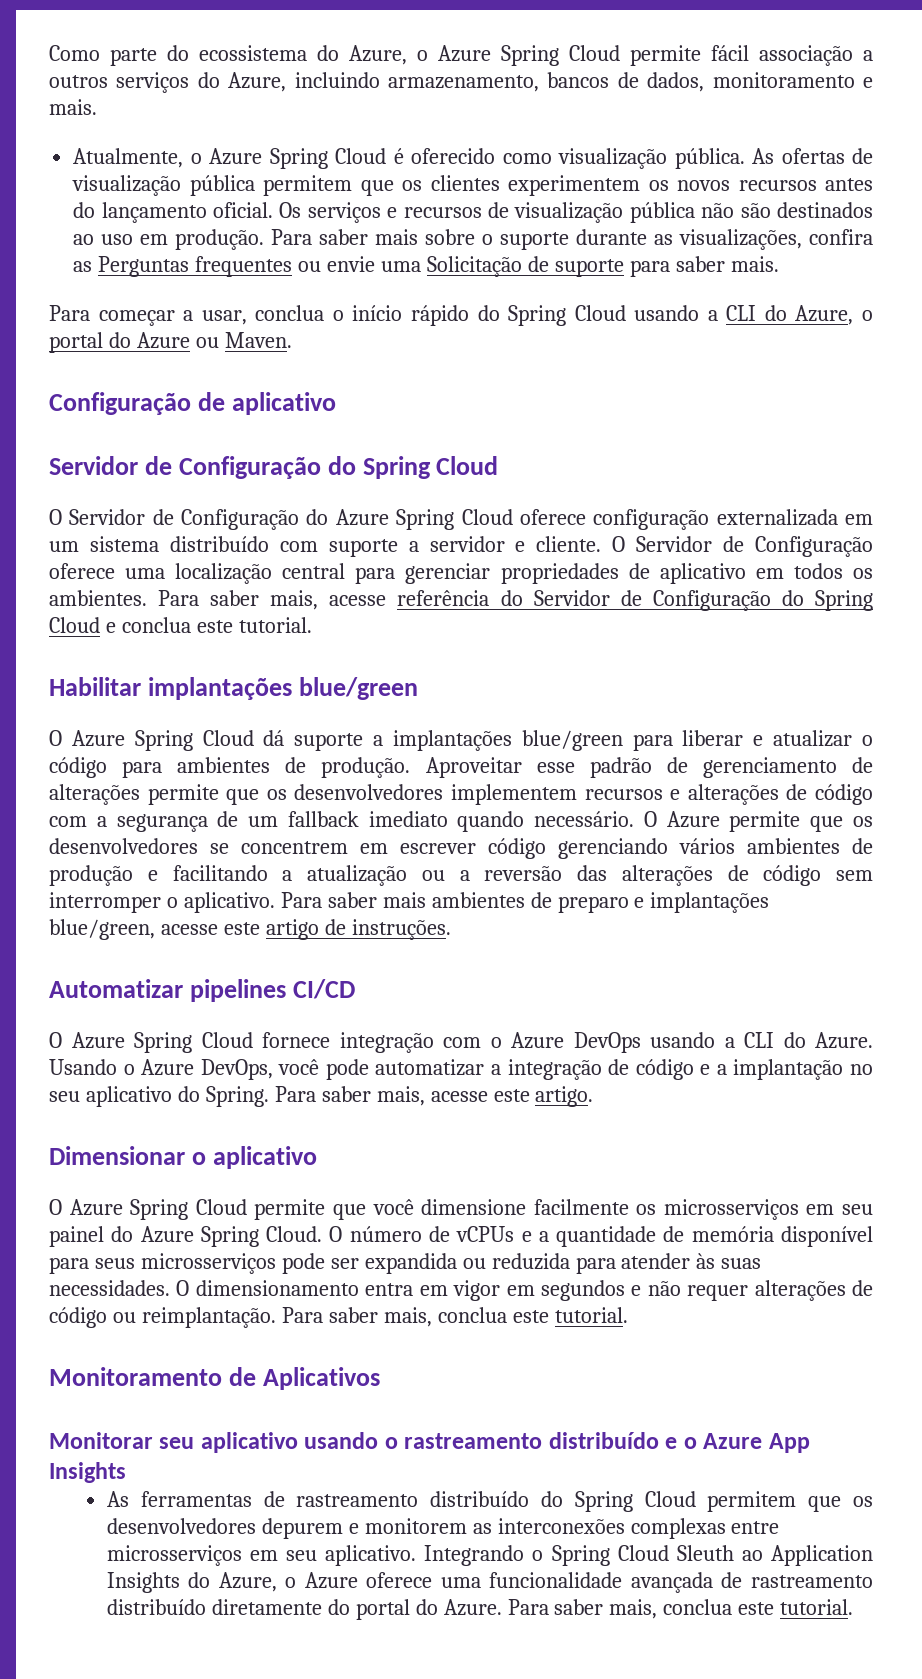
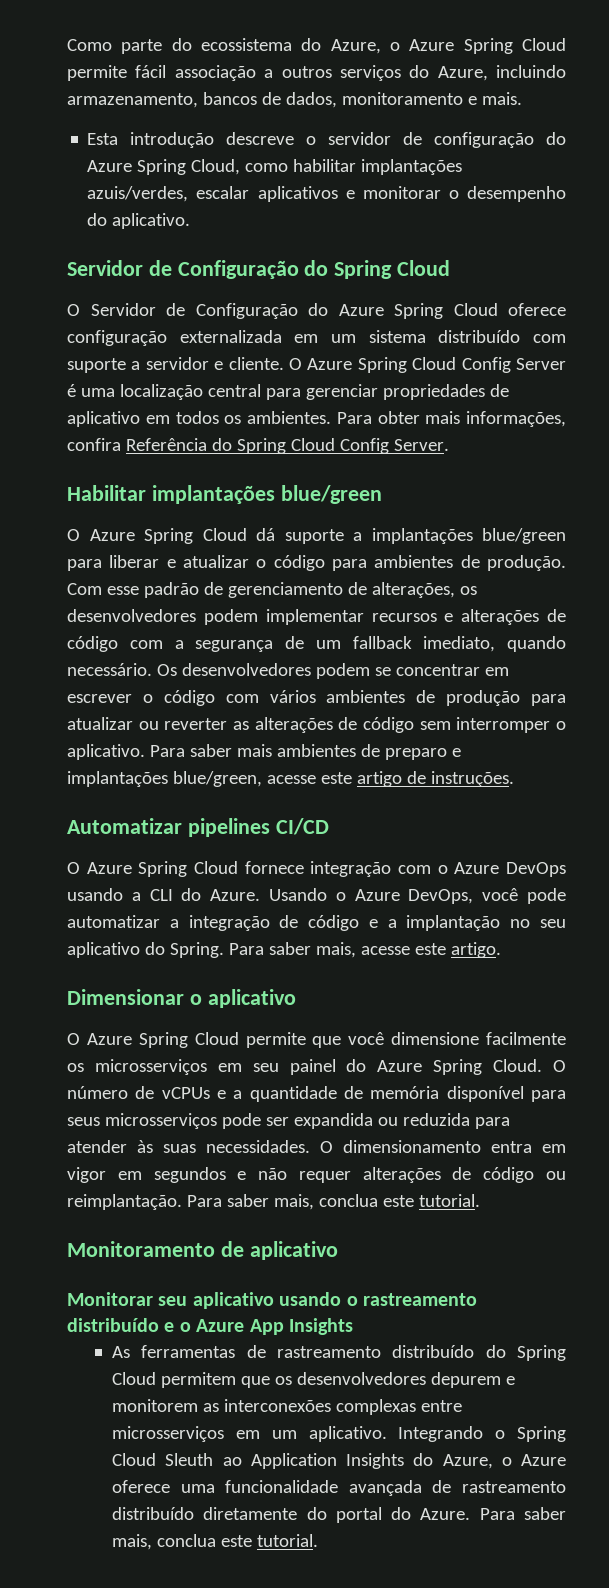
- Atualmente, o Azure Spring Cloud é oferecido como visualização pública. As ofertas de visualização pública permitem que os clientes experimentem os novos recursos antes do lançamento oficial. Os serviços e recursos de visualização pública não são destinados ao uso em produção. Para saber mais sobre o suporte durante as visualizações, confira as Perguntas frequentes ou envie uma Solicitação de suporte para saber mais.
- Para começar a usar, conclua o início rápido do Spring Cloud usando a CLI do Azure, o portal do Azure ou Maven.
- Configuração de aplicativo
+ Esta introdução descreve o servidor de configuração do Azure Spring Cloud, como habilitar implantações azuis/verdes, escalar aplicativos e monitorar o desempenho do aplicativo.
- O Servidor de Configuração oferece uma localização central para gerenciar propriedades de aplicativo em todos os ambientes.
+ O Azure Spring Cloud Config Server é uma localização central para gerenciar propriedades de aplicativo em todos os ambientes.
- Para saber mais, acesse referência do Servidor de Configuração do Spring Cloud e conclua este tutorial.
+ Para obter mais informações, confira Referência do Spring Cloud Config Server.
- Aproveitar esse padrão de gerenciamento de alterações permite que os desenvolvedores implementem recursos e alterações de código com a segurança de um fallback imediato quando necessário.
+ Com esse padrão de gerenciamento de alterações, os desenvolvedores podem implementar recursos e alterações de código com a segurança de um fallback imediato, quando necessário.
- O Azure permite que os desenvolvedores se concentrem em escrever código gerenciando vários ambientes de produção e facilitando a atualização ou a reversão das alterações de código sem interromper o aplicativo.
+ Os desenvolvedores podem se concentrar em escrever o código com vários ambientes de produção para atualizar ou reverter as alterações de código sem interromper o aplicativo.
- Monitoramento de Aplicativos
+ Monitoramento de aplicativo
- As ferramentas de rastreamento distribuído do Spring Cloud permitem que os desenvolvedores depurem e monitorem as interconexões complexas entre microsserviços em seu aplicativo.
+ As ferramentas de rastreamento distribuído do Spring Cloud permitem que os desenvolvedores depurem e monitorem as interconexões complexas entre microsserviços em um aplicativo.

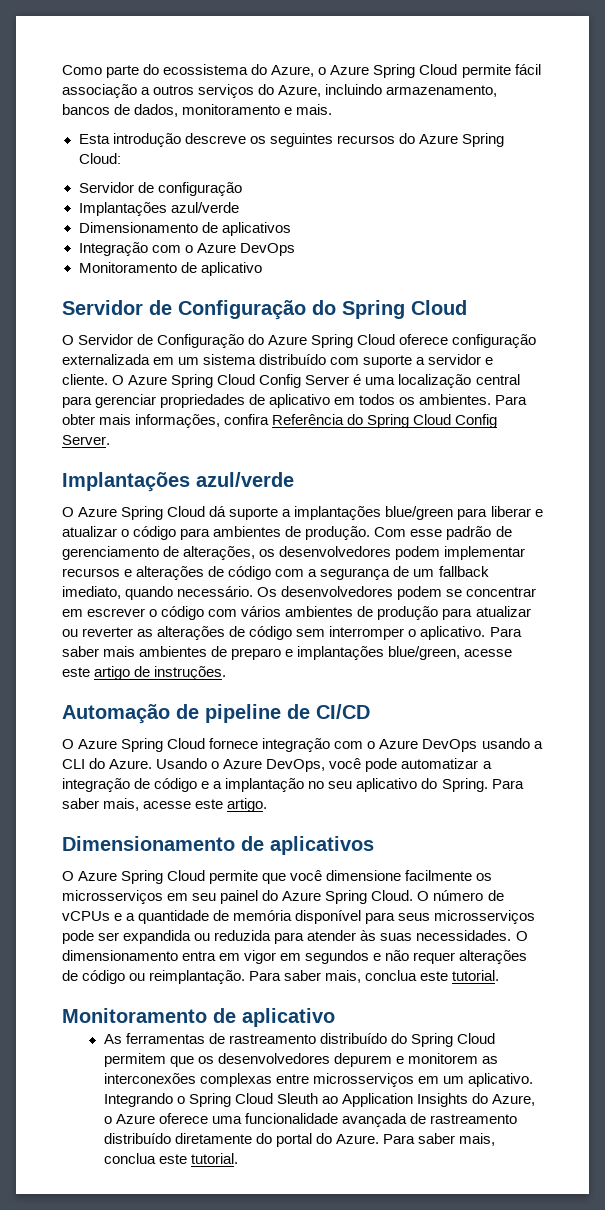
- Esta introdução descreve o servidor de configuração do Azure Spring Cloud, como habilitar implantações azuis/verdes, escalar aplicativos e monitorar o desempenho do aplicativo.
+ Esta introdução descreve os seguintes recursos do Azure Spring Cloud:
+ Servidor de configuração
+ Implantações azul/verde
+ Dimensionamento de aplicativos
+ Integração com o Azure DevOps
+ Monitoramento de aplicativo
  Para obter mais informações, confira Referência do Spring Cloud Config Server.
- Habilitar implantações blue/green
+ Implantações azul/verde
- Automatizar pipelines CI/CD
+ Automação de pipeline de CI/CD
  Para saber mais, acesse este artigo.
- Dimensionar o aplicativo
+ Dimensionamento de aplicativos
- Monitorar seu aplicativo usando o rastreamento distribuído e o Azure App Insights

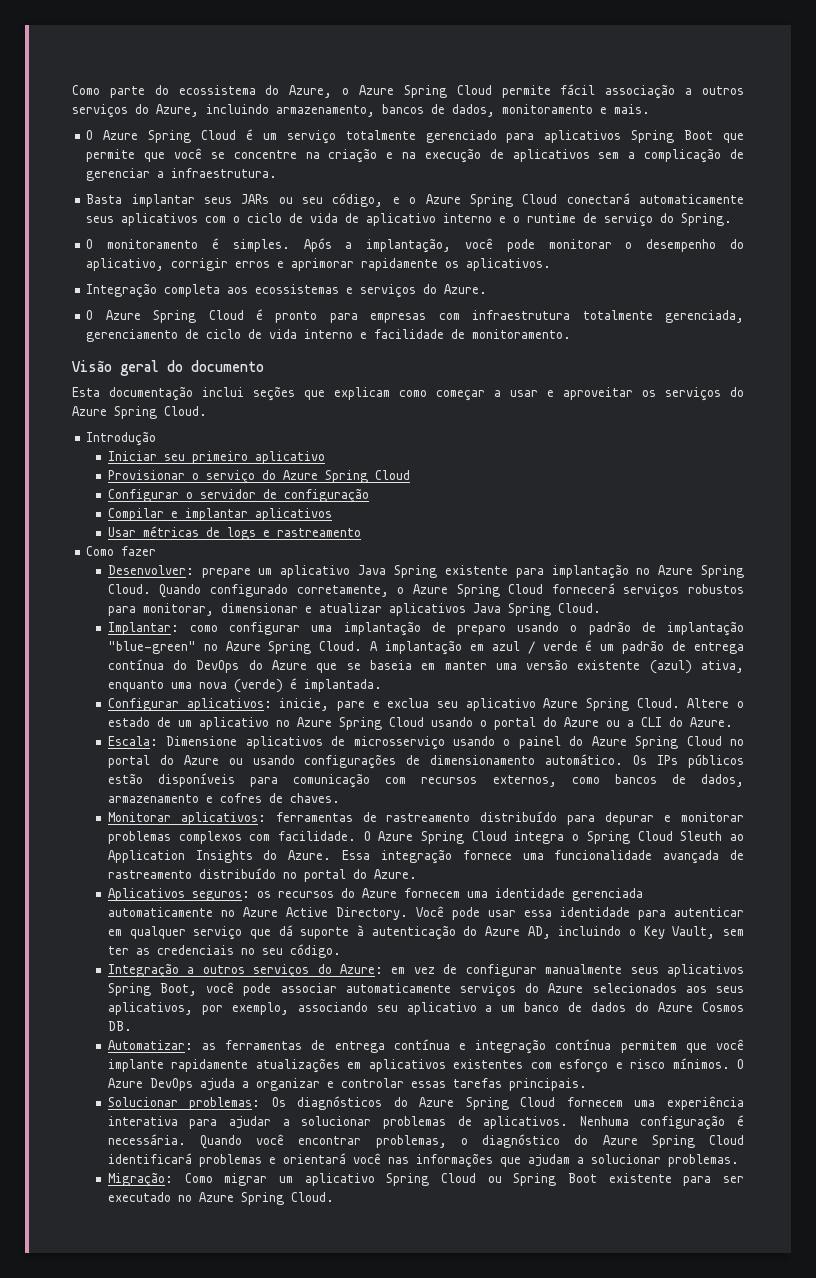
- Esta introdução descreve os seguintes recursos do Azure Spring Cloud:
- Servidor de configuração
- Implantações azul/verde
- Dimensionamento de aplicativos
- Integração com o Azure DevOps
- Monitoramento de aplicativo
- Servidor de Configuração do Spring Cloud
- O Servidor de Configuração do Azure Spring Cloud oferece configuração externalizada em um sistema distribuído com suporte a servidor e cliente. O Azure Spring Cloud Config Server é uma localização central para gerenciar propriedades de aplicativo em todos os ambientes. Para obter mais informações, confira Referência do Spring Cloud Config Server.
- Implantações azul/verde
- O Azure Spring Cloud dá suporte a implantações blue/green para liberar e atualizar o código para ambientes de produção. Com esse padrão de gerenciamento de alterações, os desenvolvedores podem implementar recursos e alterações de código com a segurança de um fallback imediato, quando necessário. Os desenvolvedores podem se concentrar em escrever o código com vários ambientes de produção para atualizar ou reverter as alterações de código sem interromper o aplicativo. Para saber mais ambientes de preparo e implantações blue/green, acesse este artigo de instruções.
- Automação de pipeline de CI/CD
- O Azure Spring Cloud fornece integração com o Azure DevOps usando a CLI do Azure. Usando o Azure DevOps, você pode automatizar a integração de código e a implantação no seu aplicativo do Spring. Para saber mais, acesse este artigo.
- Dimensionamento de aplicativos
- O Azure Spring Cloud permite que você dimensione facilmente os microsserviços em seu painel do Azure Spring Cloud. O número de vCPUs e a quantidade de memória disponível para seus microsserviços pode ser expandida ou reduzida para atender às suas necessidades. O dimensionamento entra em vigor em segundos e não requer alterações de código ou reimplantação. Para saber mais, conclua este tutorial.
- Monitoramento de aplicativo
- As ferramentas de rastreamento distribuído do Spring Cloud permitem que os desenvolvedores depurem e monitorem as interconexões complexas entre microsserviços em um aplicativo. Integrando o Spring Cloud Sleuth ao Application Insights do Azure, o Azure oferece uma funcionalidade avançada de rastreamento distribuído diretamente do portal do Azure. Para saber mais, conclua este tutorial.
+ O Azure Spring Cloud é um serviço totalmente gerenciado para aplicativos Spring Boot que permite que você se concentre na criação e na execução de aplicativos sem a complicação de gerenciar a infraestrutura.
+ Basta implantar seus JARs ou seu código, e o Azure Spring Cloud conectará automaticamente seus aplicativos com o ciclo de vida de aplicativo interno e o runtime de serviço do Spring.
+ O monitoramento é simples. Após a implantação, você pode monitorar o desempenho do aplicativo, corrigir erros e aprimorar rapidamente os aplicativos.
+ Integração completa aos ecossistemas e serviços do Azure.
+ O Azure Spring Cloud é pronto para empresas com infraestrutura totalmente gerenciada, gerenciamento de ciclo de vida interno e facilidade de monitoramento.
+ Visão geral do documento
+ Esta documentação inclui seções que explicam como começar a usar e aproveitar os serviços do Azure Spring Cloud.
+ Introdução
+ Iniciar seu primeiro aplicativo
+ Provisionar o serviço do Azure Spring Cloud
+ Configurar o servidor de configuração
+ Compilar e implantar aplicativos
+ Usar métricas de logs e rastreamento
+ Como fazer
+ Desenvolver: prepare um aplicativo Java Spring existente para implantação no Azure Spring Cloud. Quando configurado corretamente, o Azure Spring Cloud fornecerá serviços robustos para monitorar, dimensionar e atualizar aplicativos Java Spring Cloud.
+ Implantar: como configurar uma implantação de preparo usando o padrão de implantação "blue-green" no Azure Spring Cloud. A implantação em azul / verde é um padrão de entrega contínua do DevOps do Azure que se baseia em manter uma versão existente (azul) ativa, enquanto uma nova (verde) é implantada.
+ Configurar aplicativos: inicie, pare e exclua seu aplicativo Azure Spring Cloud. Altere o estado de um aplicativo no Azure Spring Cloud usando o portal do Azure ou a CLI do Azure.
+ Escala: Dimensione aplicativos de microsserviço usando o painel do Azure Spring Cloud no portal do Azure ou usando configurações de dimensionamento automático. Os IPs públicos estão disponíveis para comunicação com recursos externos, como bancos de dados, armazenamento e cofres de chaves.
+ Monitorar aplicativos: ferramentas de rastreamento distribuído para depurar e monitorar problemas complexos com facilidade. O Azure Spring Cloud integra o Spring Cloud Sleuth ao Application Insights do Azure. Essa integração fornece uma funcionalidade avançada de rastreamento distribuído no portal do Azure.
+ Aplicativos seguros: os recursos do Azure fornecem uma identidade gerenciada automaticamente no Azure Active Directory. Você pode usar essa identidade para autenticar em qualquer serviço que dá suporte à autenticação do Azure AD, incluindo o Key Vault, sem ter as credenciais no seu código.
+ Integração a outros serviços do Azure: em vez de configurar manualmente seus aplicativos Spring Boot, você pode associar automaticamente serviços do Azure selecionados aos seus aplicativos, por exemplo, associando seu aplicativo a um banco de dados do Azure Cosmos DB.
+ Automatizar: as ferramentas de entrega contínua e integração contínua permitem que você implante rapidamente atualizações em aplicativos existentes com esforço e risco mínimos. O Azure DevOps ajuda a organizar e controlar essas tarefas principais.
+ Solucionar problemas: Os diagnósticos do Azure Spring Cloud fornecem uma experiência interativa para ajudar a solucionar problemas de aplicativos. Nenhuma configuração é necessária. Quando você encontrar problemas, o diagnóstico do Azure Spring Cloud identificará problemas e orientará você nas informações que ajudam a solucionar problemas.
+ Migração: Como migrar um aplicativo Spring Cloud ou Spring Boot existente para ser executado no Azure Spring Cloud.

